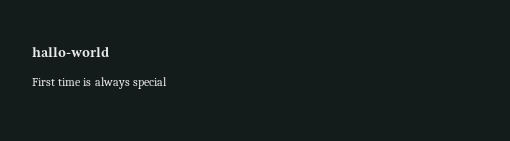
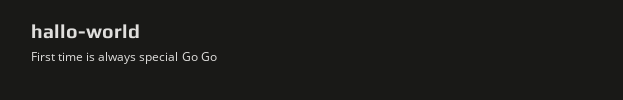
- First time is always special
+ First time is always special Go Go

